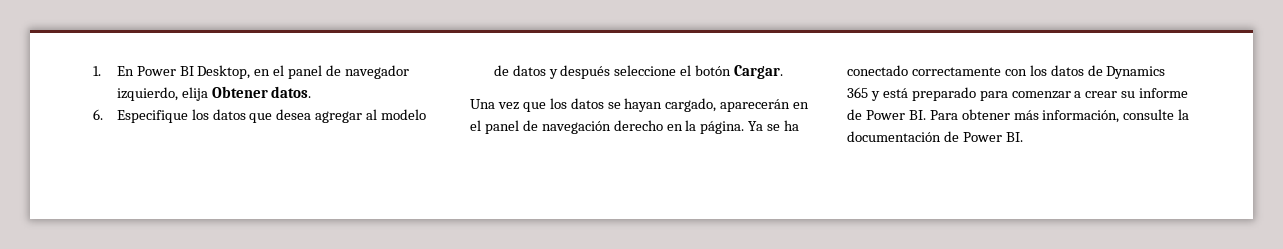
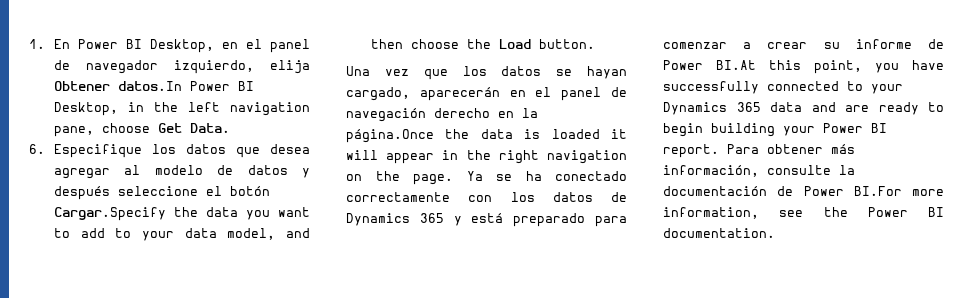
- 1. En Power BI Desktop, en el panel de navegador izquierdo, elija Obtener datos.
+ 1. En Power BI Desktop, en el panel de navegador izquierdo, elija Obtener datos.In Power BI Desktop, in the left navigation pane, choose Get Data.
- 6. Especifique los datos que desea agregar al modelo de datos y después seleccione el botón Cargar.
+ 6. Especifique los datos que desea agregar al modelo de datos y después seleccione el botón Cargar.Specify the data you want to add to your data model, and then choose the Load button.
- Una vez que los datos se hayan cargado, aparecerán en el panel de navegación derecho en la página.
+ Una vez que los datos se hayan cargado, aparecerán en el panel de navegación derecho en la página.Once the data is loaded it will appear in the right navigation on the page.
- Ya se ha conectado correctamente con los datos de Dynamics 365 y está preparado para comenzar a crear su informe de Power BI. Para obtener más información, consulte la documentación de Power BI.
+ Ya se ha conectado correctamente con los datos de Dynamics 365 y está preparado para comenzar a crear su informe de Power BI.At this point, you have successfully connected to your Dynamics 365 data and are ready to begin building your Power BI report. Para obtener más información, consulte la documentación de Power BI.For more information, see the Power BI documentation.

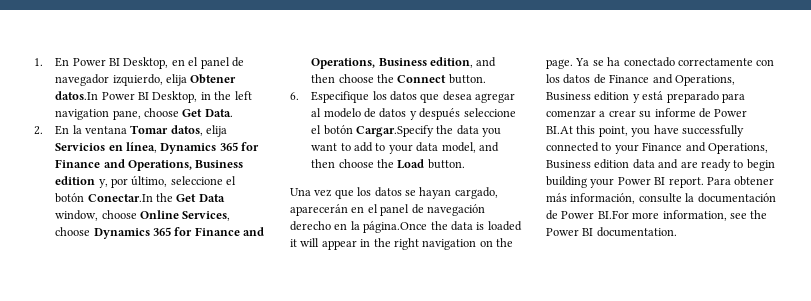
+ 2. En la ventana Tomar datos, elija Servicios en línea, Dynamics 365 for Finance and Operations, Business edition y, por último, seleccione el botón Conectar.In the Get Data window, choose Online Services, choose Dynamics 365 for Finance and Operations, Business edition, and then choose the Connect button.
- Ya se ha conectado correctamente con los datos de Dynamics 365 y está preparado para comenzar a crear su informe de Power BI.At this point, you have successfully connected to your Dynamics 365 data and are ready to begin building your Power BI report.
+ Ya se ha conectado correctamente con los datos de Finance and Operations, Business edition y está preparado para comenzar a crear su informe de Power BI.At this point, you have successfully connected to your Finance and Operations, Business edition data and are ready to begin building your Power BI report.

